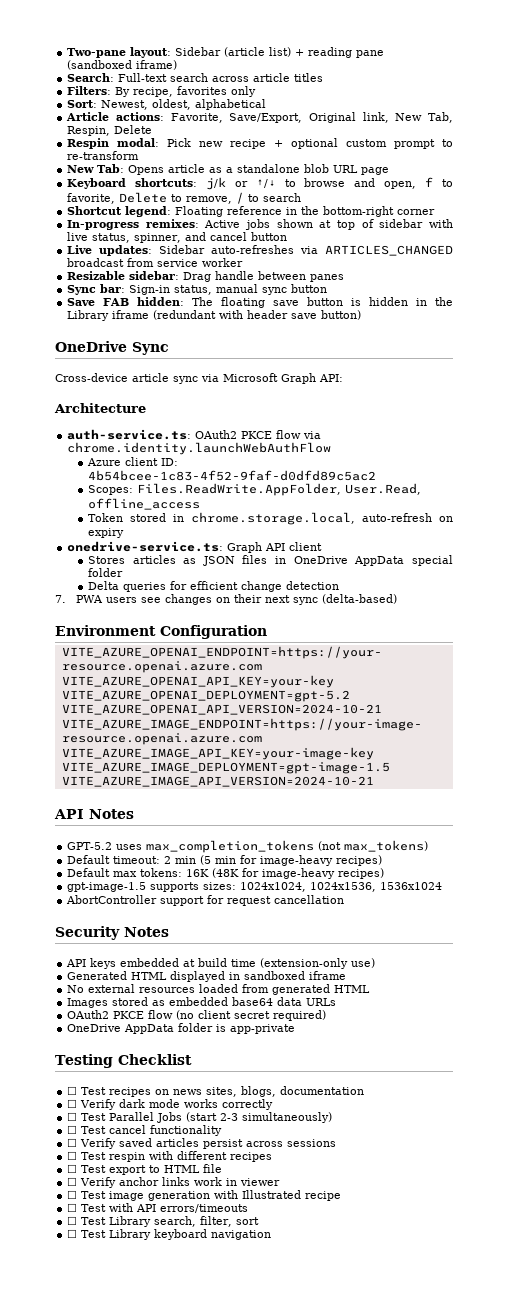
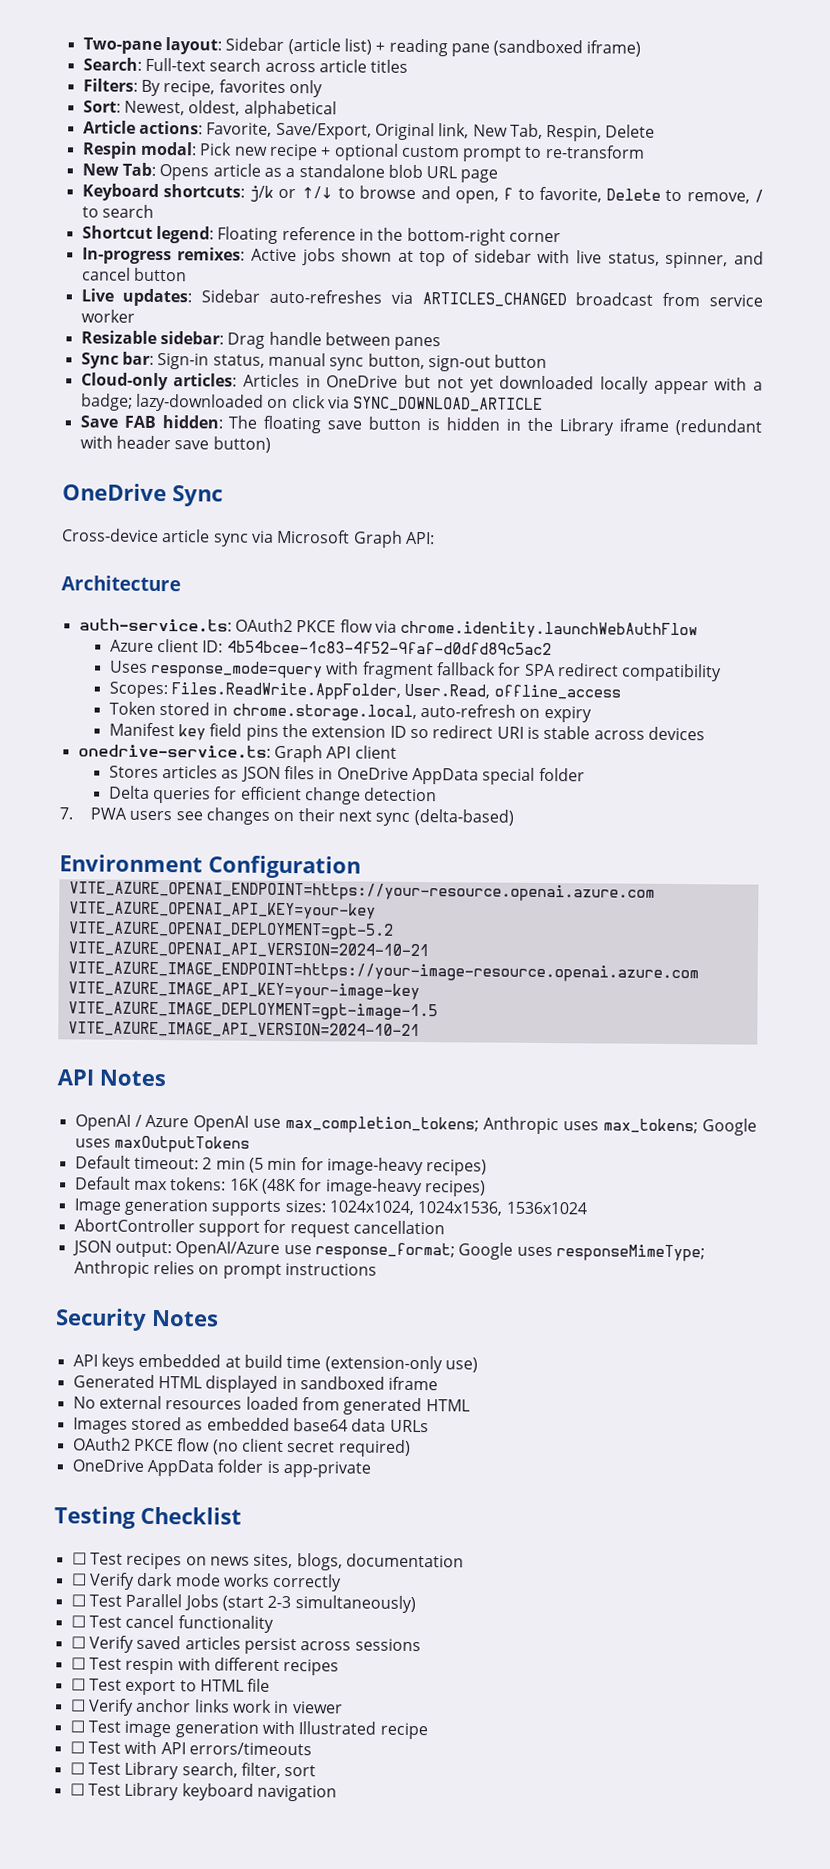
- Sync bar: Sign-in status, manual sync button
+ Sync bar: Sign-in status, manual sync button, sign-out button
+ Cloud-only articles: Articles in OneDrive but not yet downloaded locally appear with a badge; lazy-downloaded on click via SYNC_DOWNLOAD_ARTICLE
+ Uses response_mode=query with fragment fallback for SPA redirect compatibility
+ Manifest key field pins the extension ID so redirect URI is stable across devices
- GPT-5.2 uses max_completion_tokens (not max_tokens)
+ OpenAI / Azure OpenAI use max_completion_tokens; Anthropic uses max_tokens; Google uses maxOutputTokens
- gpt-image-1.5 supports sizes: 1024x1024, 1024x1536, 1536x1024
+ Image generation supports sizes: 1024x1024, 1024x1536, 1536x1024
+ JSON output: OpenAI/Azure use response_format; Google uses responseMimeType; Anthropic relies on prompt instructions

